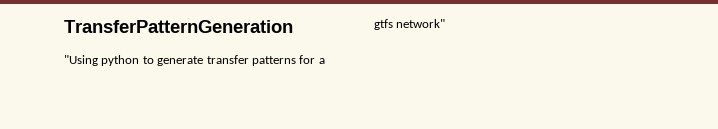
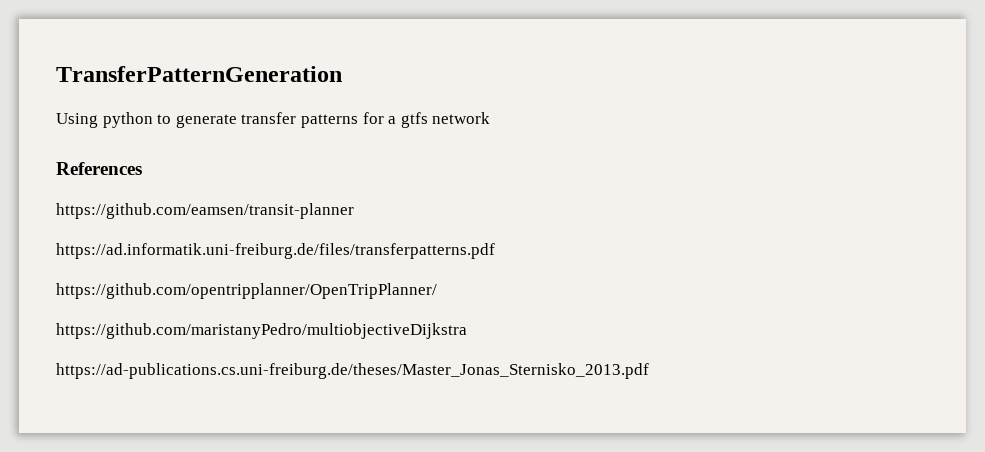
- "Using python to generate transfer patterns for a gtfs network"
+ Using python to generate transfer patterns for a gtfs network
+ References
+ https://github.com/eamsen/transit-planner
+ https://ad.informatik.uni-freiburg.de/files/transferpatterns.pdf
+ https://github.com/opentripplanner/OpenTripPlanner/
+ https://github.com/maristanyPedro/multiobjectiveDijkstra
+ https://ad-publications.cs.uni-freiburg.de/theses/Master_Jonas_Sternisko_2013.pdf

